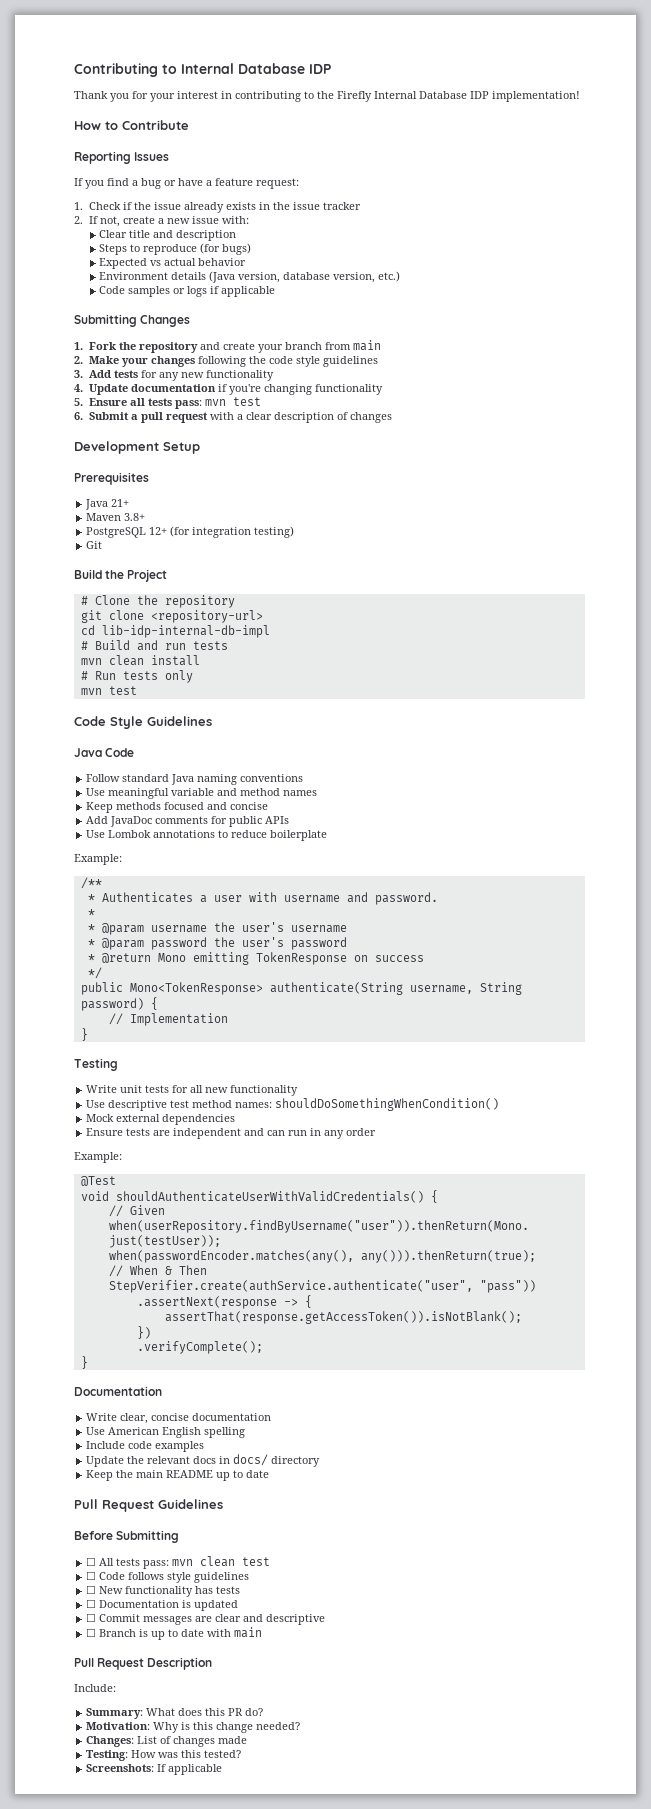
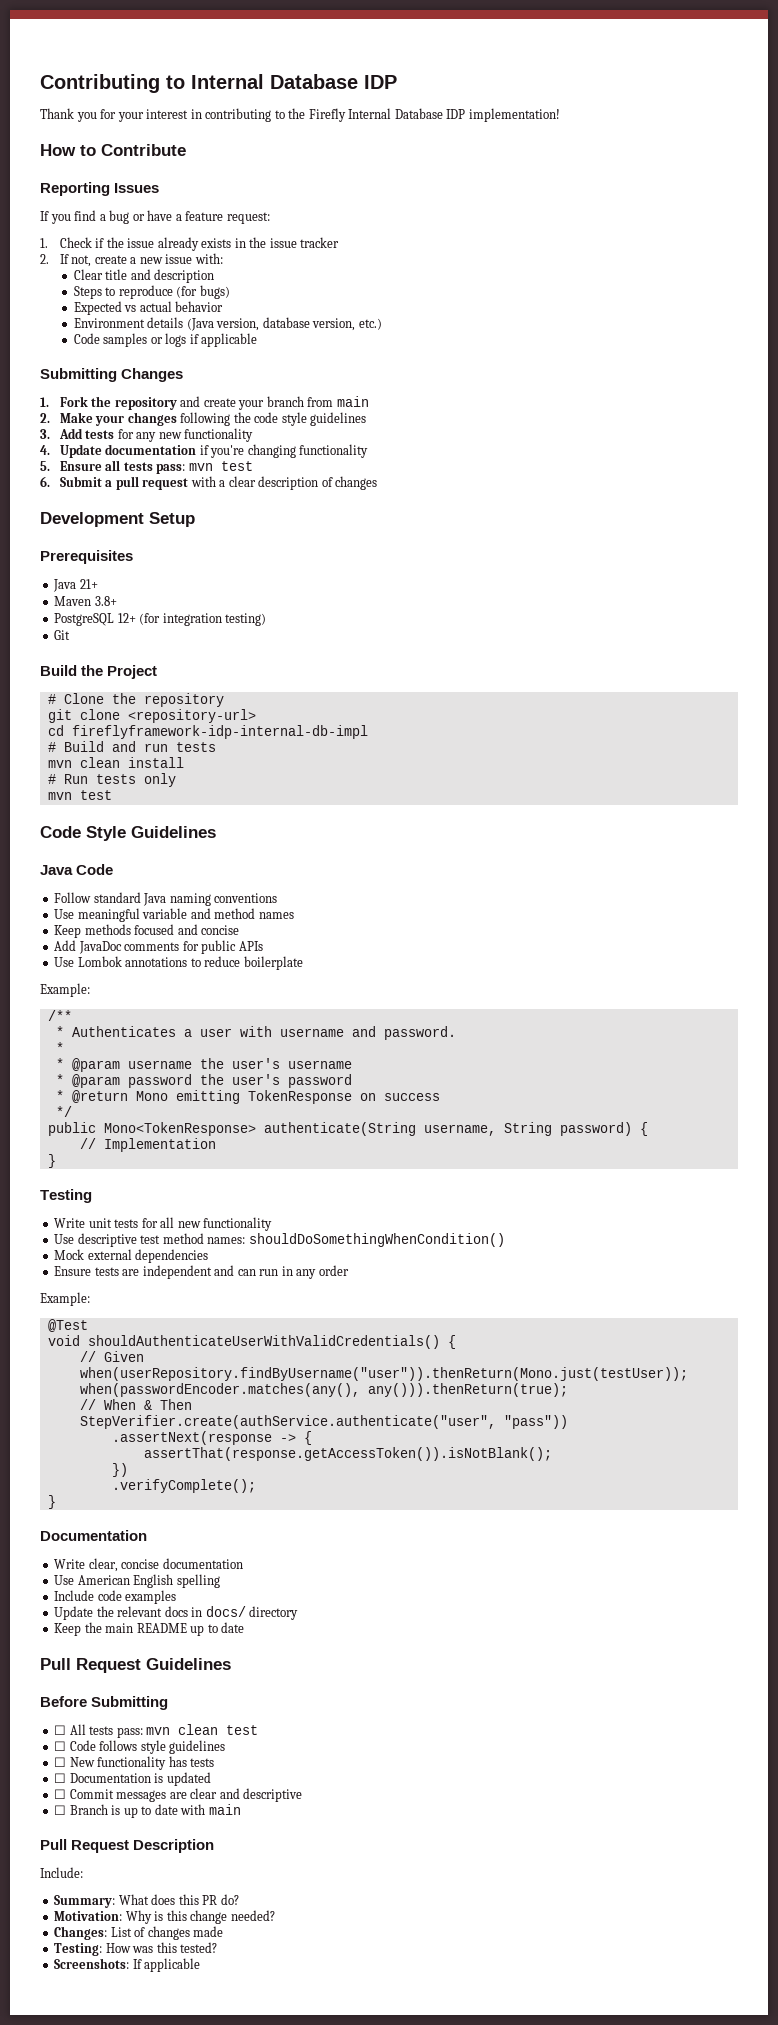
- cd lib-idp-internal-db-impl
+ cd fireflyframework-idp-internal-db-impl

